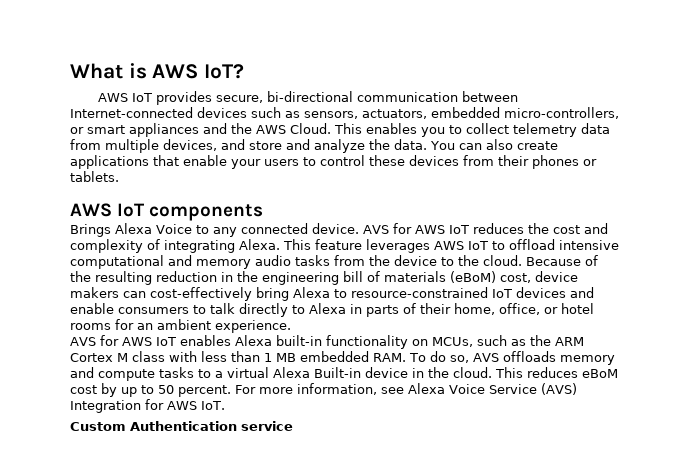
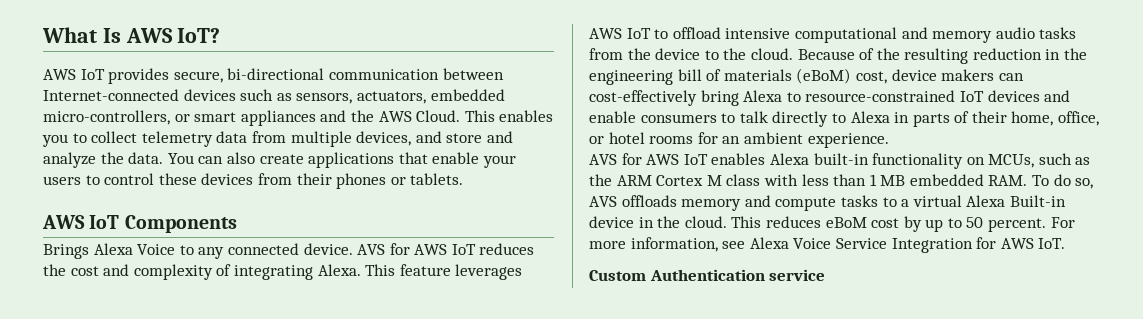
- What is AWS IoT?
+ What Is AWS IoT?
- AWS IoT components
+ AWS IoT Components
- For more information, see Alexa Voice Service (AVS) Integration for AWS IoT.
+ For more information, see Alexa Voice Service Integration for AWS IoT.

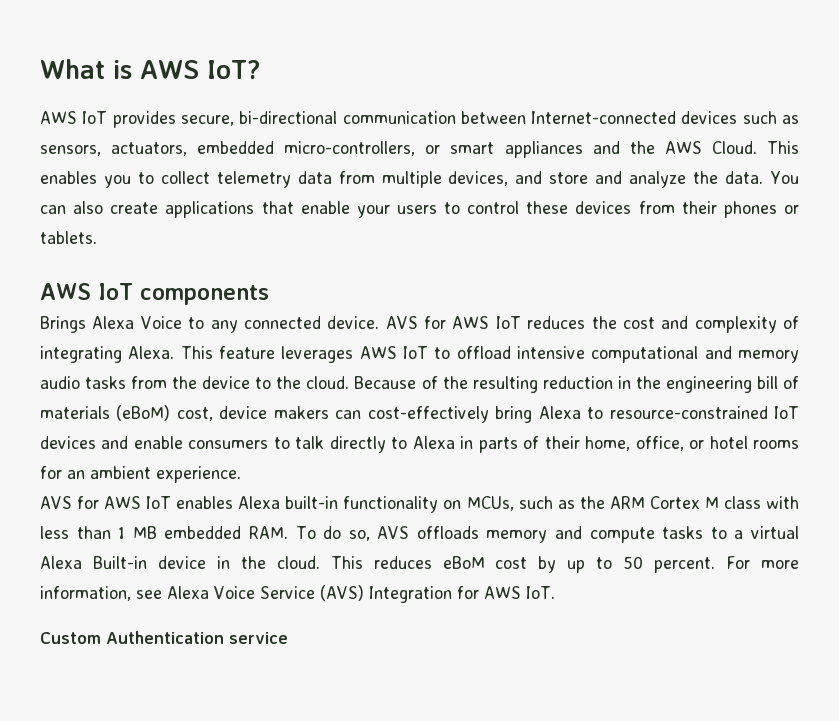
- What Is AWS IoT?
+ What is AWS IoT?
- AWS IoT Components
+ AWS IoT components
- For more information, see Alexa Voice Service Integration for AWS IoT.
+ For more information, see Alexa Voice Service (AVS) Integration for AWS IoT.

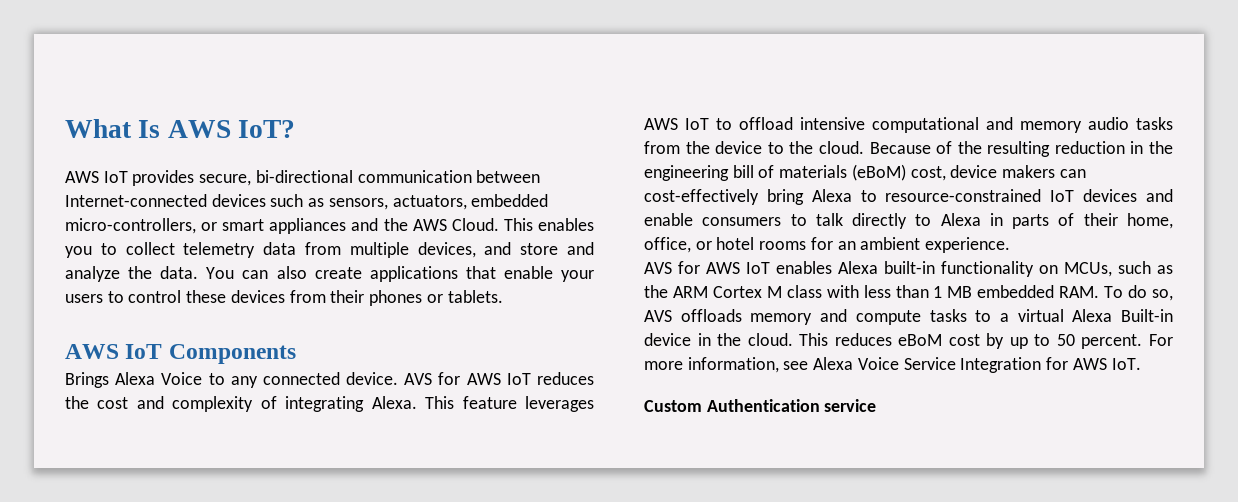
- What is AWS IoT?
+ What Is AWS IoT?
- AWS IoT components
+ AWS IoT Components
- For more information, see Alexa Voice Service (AVS) Integration for AWS IoT.
+ For more information, see Alexa Voice Service Integration for AWS IoT.

